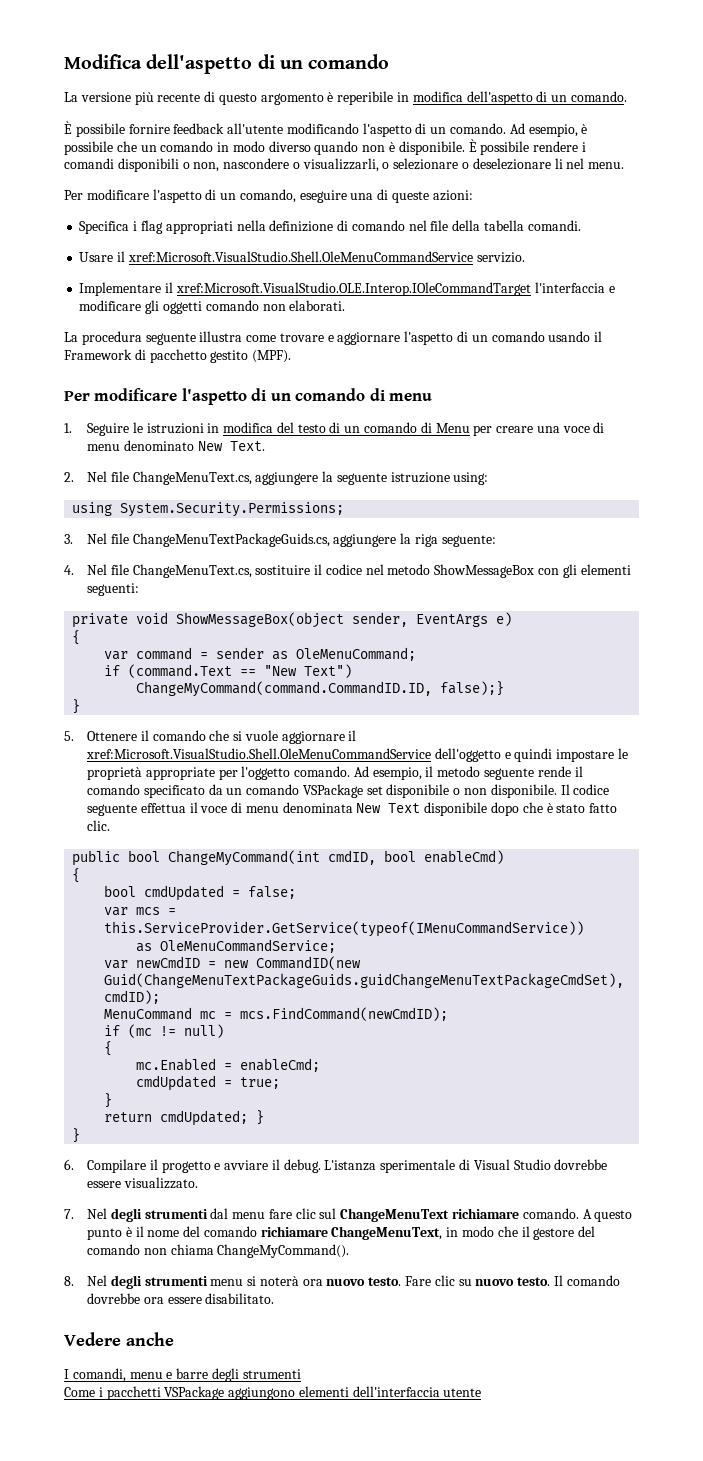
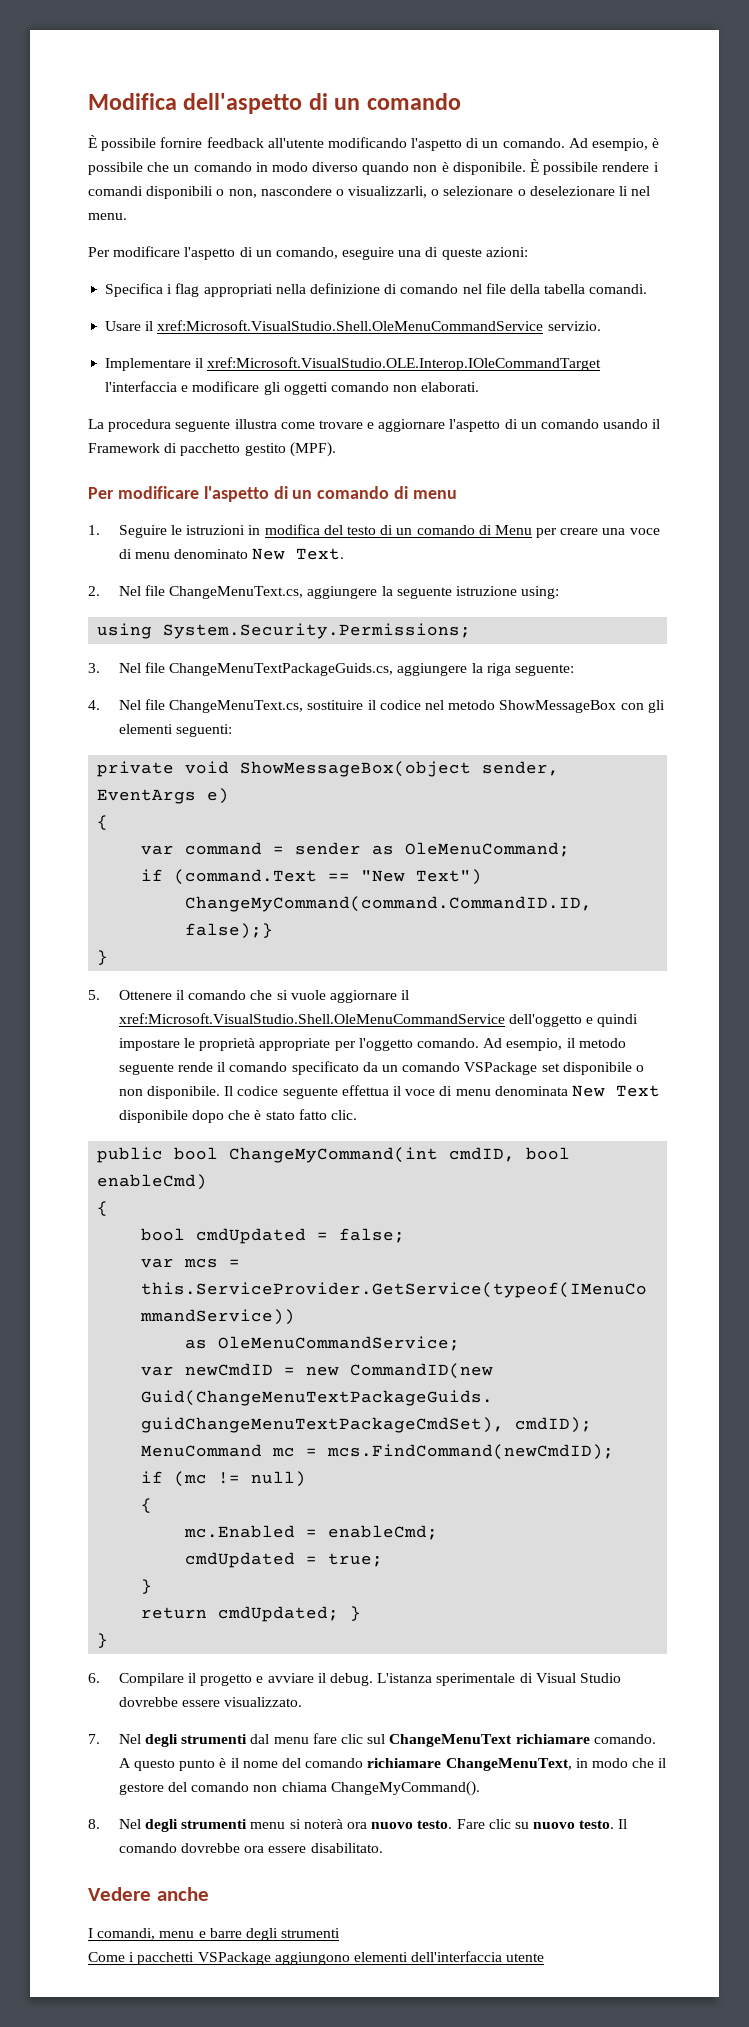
- La versione più recente di questo argomento è reperibile in modifica dell'aspetto di un comando.

